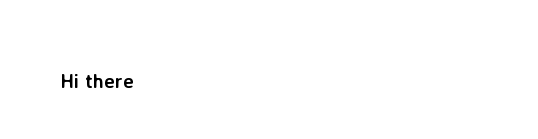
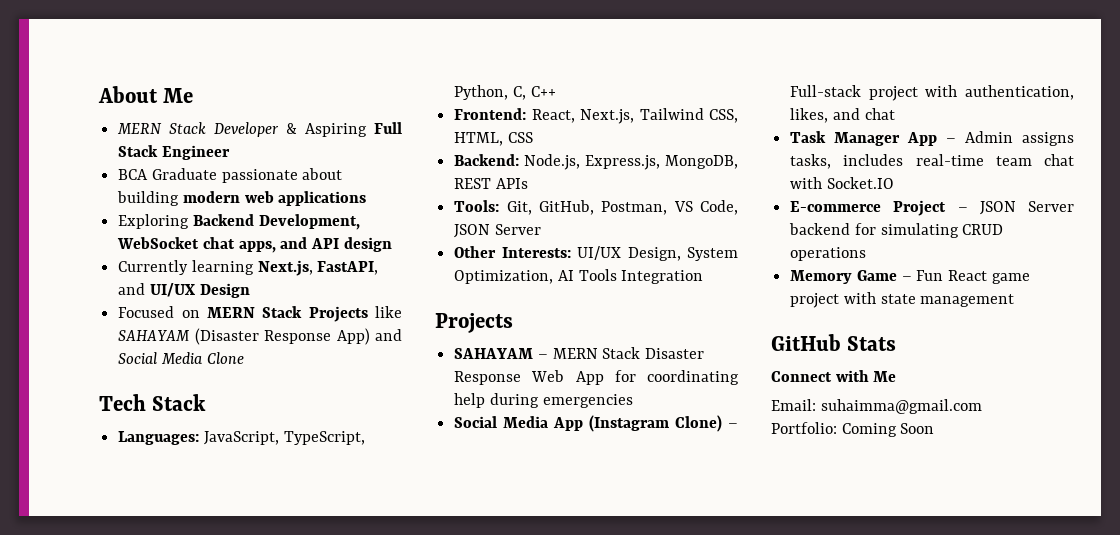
- Hi there
+ About Me
+ MERN Stack Developer & Aspiring Full Stack Engineer
+ BCA Graduate passionate about building modern web applications
+ Exploring Backend Development, WebSocket chat apps, and API design
+ Currently learning Next.js, FastAPI, and UI/UX Design
+ Focused on MERN Stack Projects like SAHAYAM (Disaster Response App) and Social Media Clone
+ Tech Stack
+ Languages: JavaScript, TypeScript, Python, C, C++
+ Frontend: React, Next.js, Tailwind CSS, HTML, CSS
+ Backend: Node.js, Express.js, MongoDB, REST APIs
+ Tools: Git, GitHub, Postman, VS Code, JSON Server
+ Other Interests: UI/UX Design, System Optimization, AI Tools Integration
+ Projects
+ SAHAYAM – MERN Stack Disaster Response Web App for coordinating help during emergencies
+ Social Media App (Instagram Clone) – Full-stack project with authentication, likes, and chat
+ Task Manager App – Admin assigns tasks, includes real-time team chat with Socket.IO
+ E-commerce Project – JSON Server backend for simulating CRUD operations
+ Memory Game – Fun React game project with state management
+ GitHub Stats
+ Connect with Me
+ Email: suhaimma@gmail.com
+ Portfolio: Coming Soon

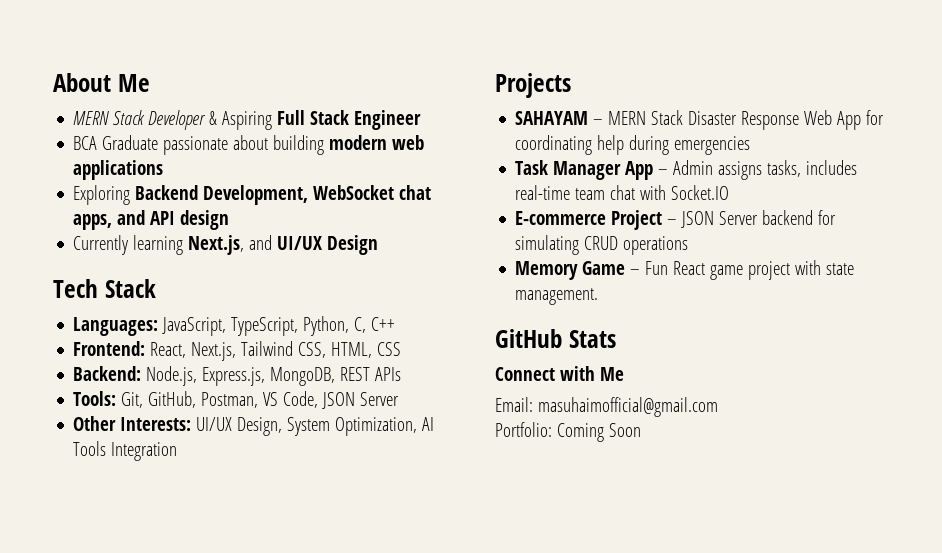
- Currently learning Next.js, FastAPI, and UI/UX Design
+ Currently learning Next.js, and UI/UX Design
- Focused on MERN Stack Projects like SAHAYAM (Disaster Response App) and Social Media Clone
- Social Media App (Instagram Clone) – Full-stack project with authentication, likes, and chat
- Memory Game – Fun React game project with state management
+ Memory Game – Fun React game project with state management.
- Email: suhaimma@gmail.com
+ Email: masuhaimofficial@gmail.com

